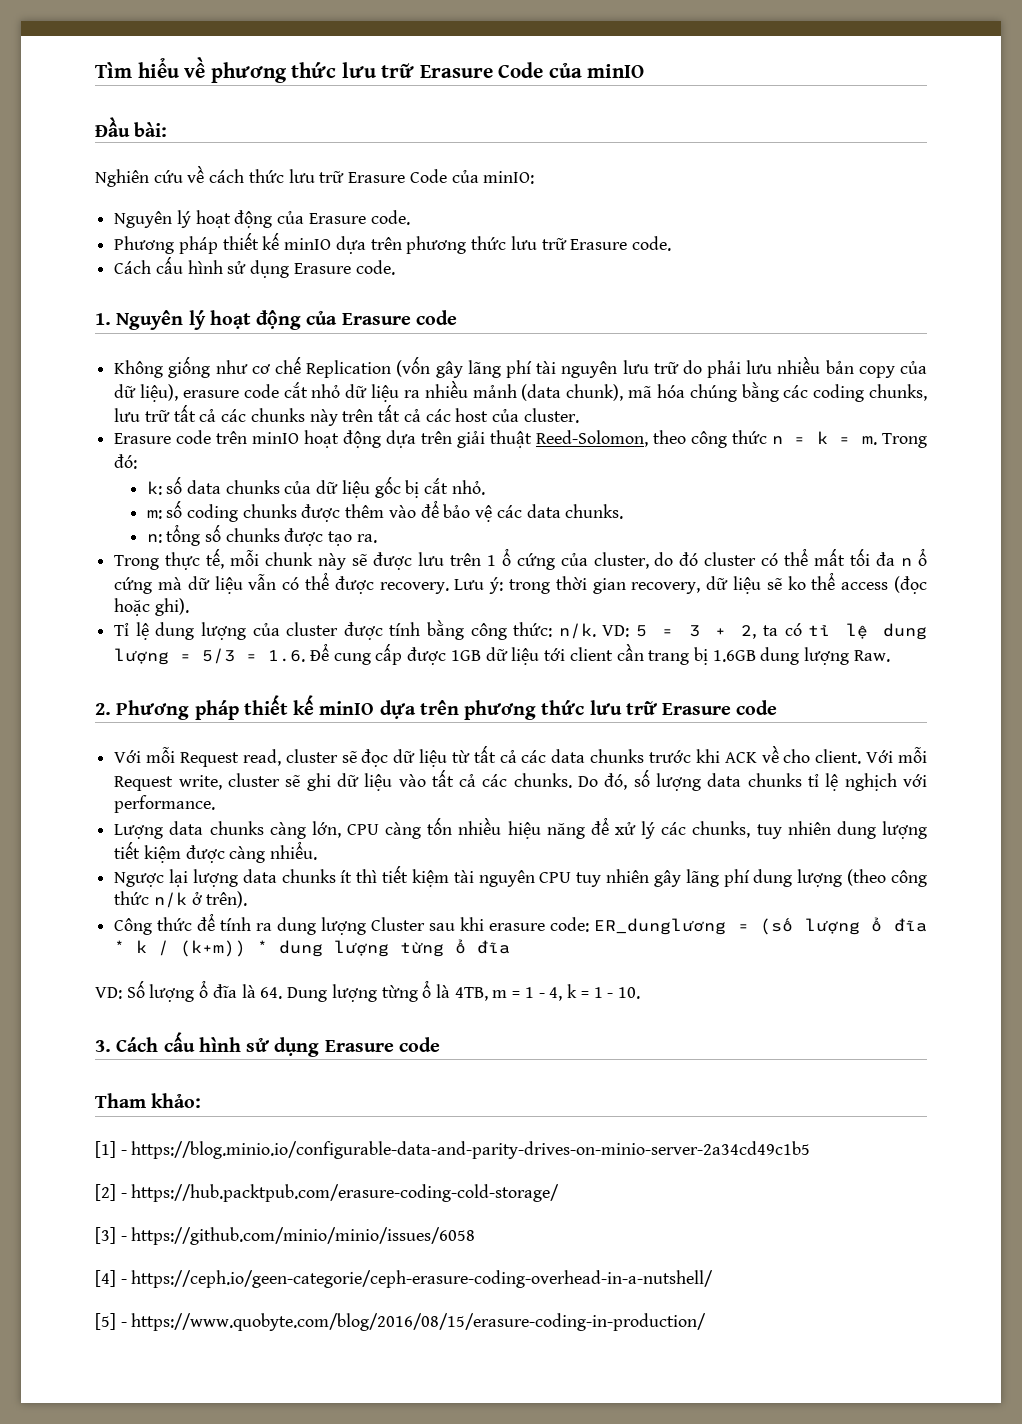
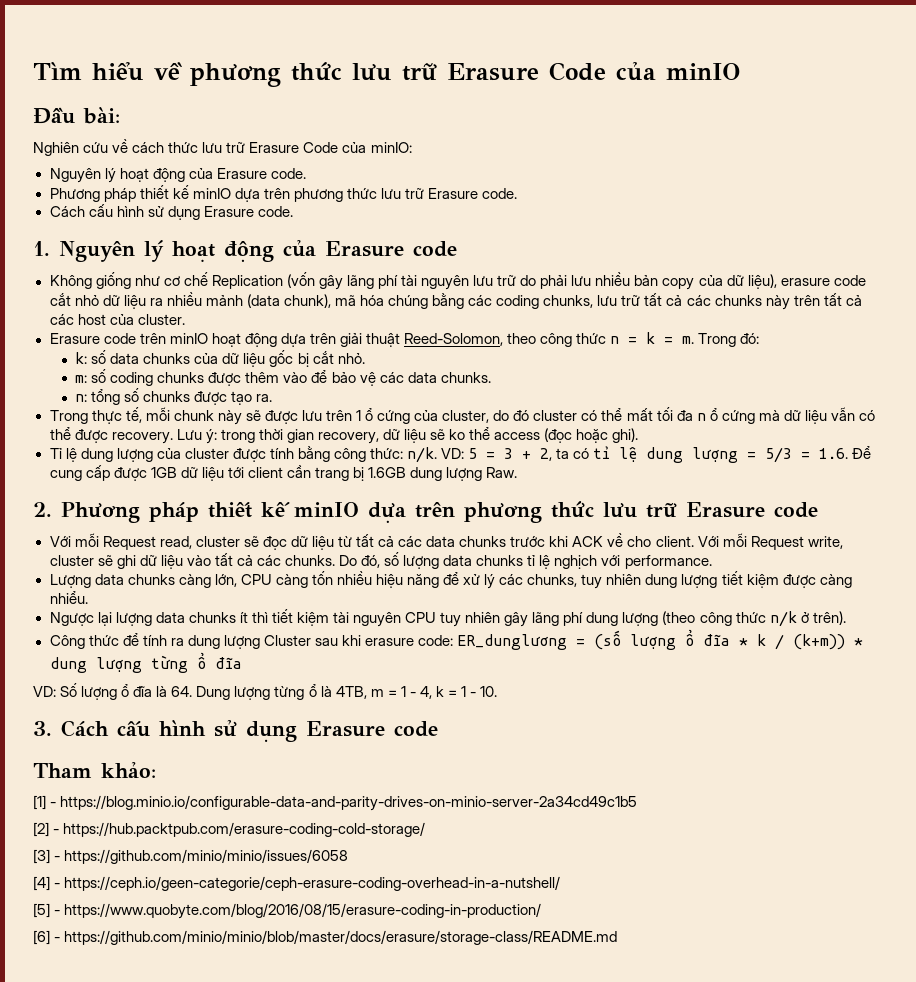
+ [6] - https://github.com/minio/minio/blob/master/docs/erasure/storage-class/README.md

